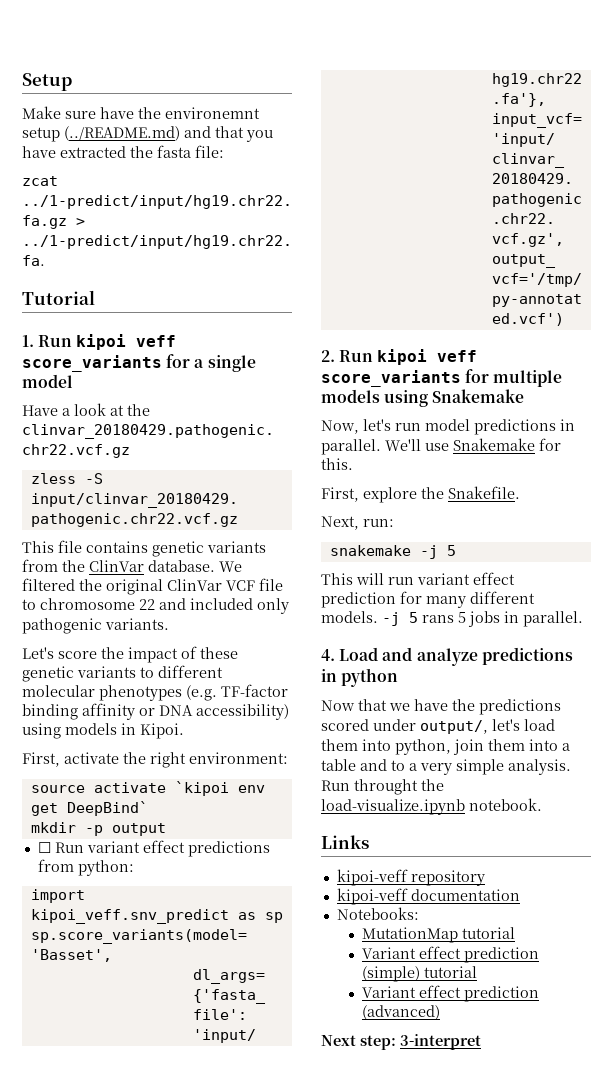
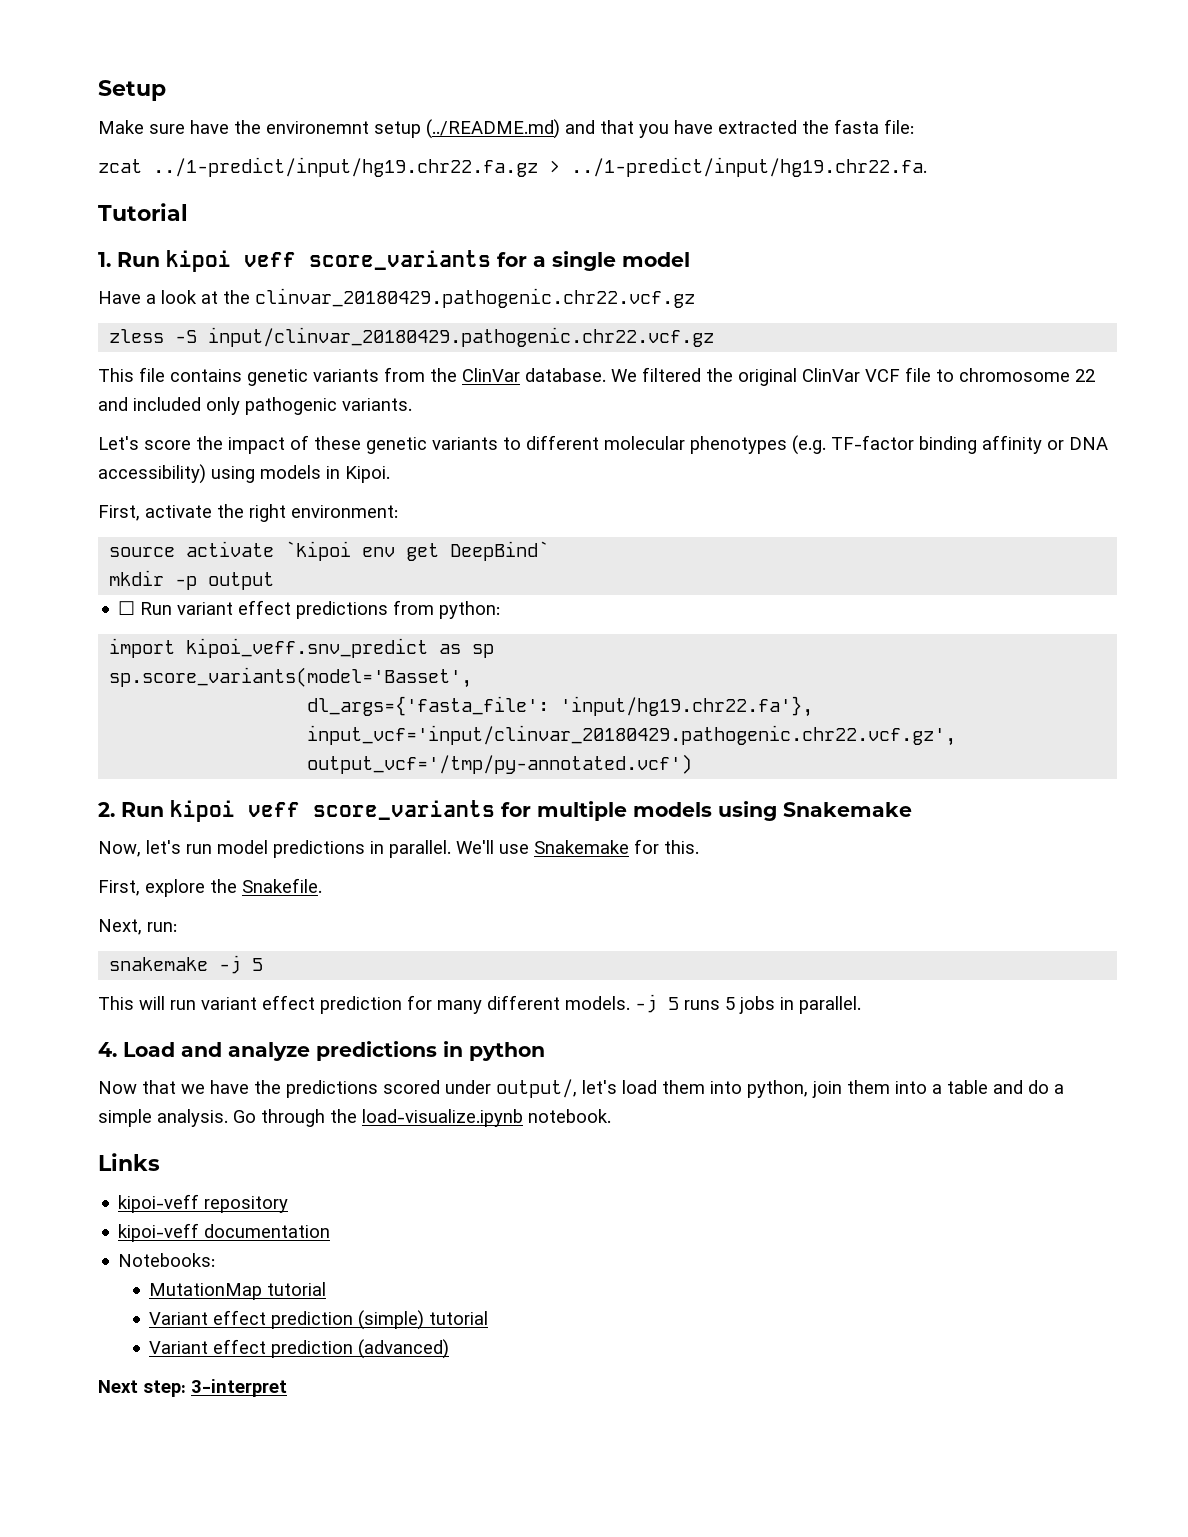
- -j 5 rans 5 jobs in parallel.
+ -j 5 runs 5 jobs in parallel.
- Now that we have the predictions scored under output/, let's load them into python, join them into a table and to a very simple analysis. Run throught the load-visualize.ipynb notebook.
+ Now that we have the predictions scored under output/, let's load them into python, join them into a table and do a simple analysis. Go through the load-visualize.ipynb notebook.

